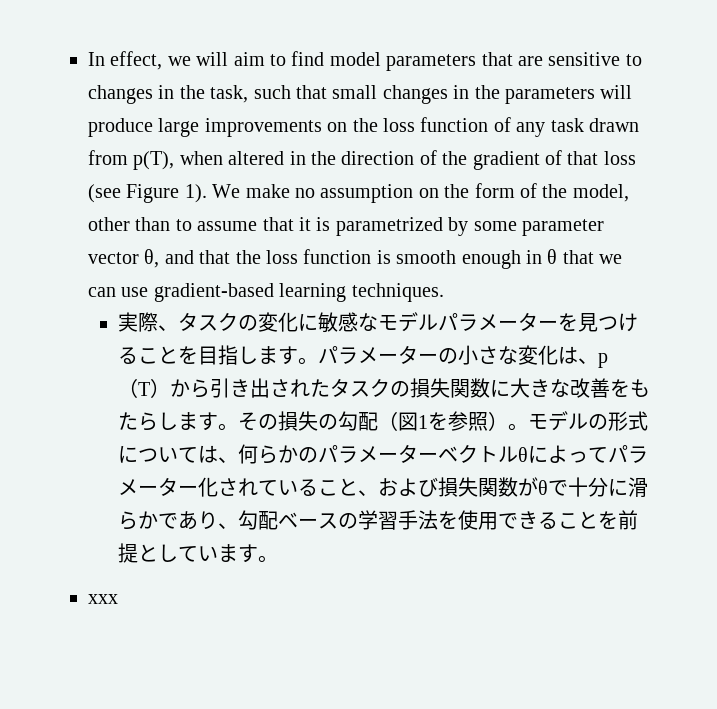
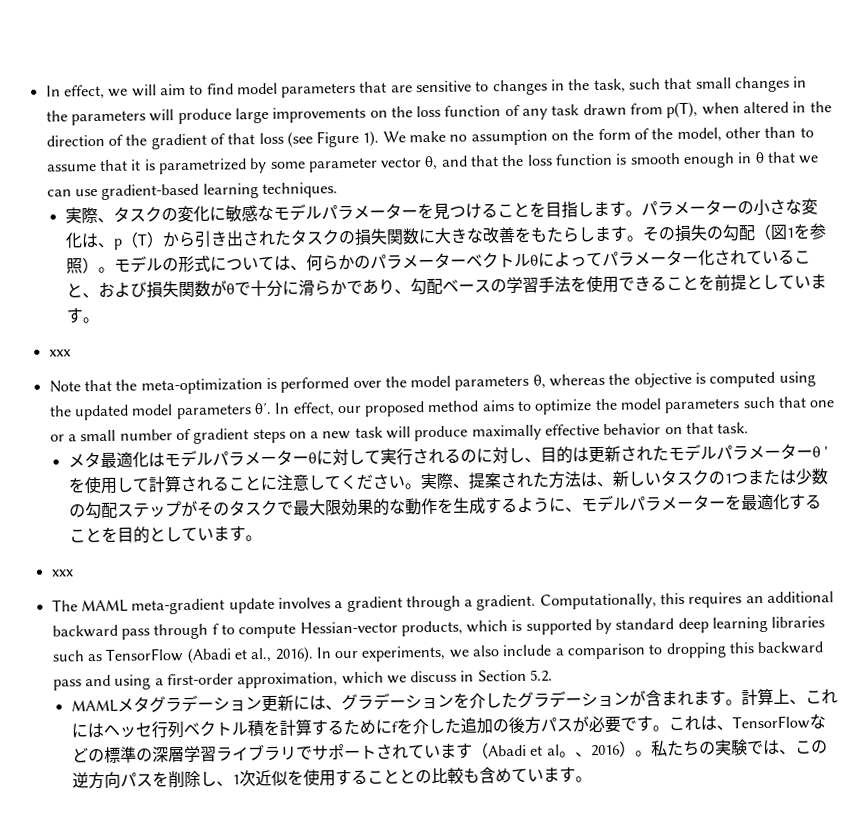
+ Note that the meta-optimization is performed over the model parameters θ, whereas the objective is computed using the updated model parameters θ′. In effect, our proposed method aims to optimize the model parameters such that one or a small number of gradient steps on a new task will produce maximally effective behavior on that task.
+ メタ最適化はモデルパラメーターθに対して実行されるのに対し、目的は更新されたモデルパラメーターθ 'を使用して計算されることに注意してください。実際、提案された方法は、新しいタスクの1つまたは少数の勾配ステップがそのタスクで最大限効果的な動作を生成するように、モデルパラメーターを最適化することを目的としています。
+ xxx
+ The MAML meta-gradient update involves a gradient through a gradient. Computationally, this requires an additional backward pass through f to compute Hessian-vector products, which is supported by standard deep learning libraries such as TensorFlow (Abadi et al., 2016). In our experiments, we also include a comparison to dropping this backward pass and using a first-order approximation, which we discuss in Section 5.2.
+ MAMLメタグラデーション更新には、グラデーションを介したグラデーションが含まれます。計算上、これにはヘッセ行列ベクトル積を計算するためにfを介した追加の後方パスが必要です。これは、TensorFlowなどの標準の深層学習ライブラリでサポートされています（Abadi et al。、2016）。私たちの実験では、この逆方向パスを削除し、1次近似を使用することとの比較も含めています。

